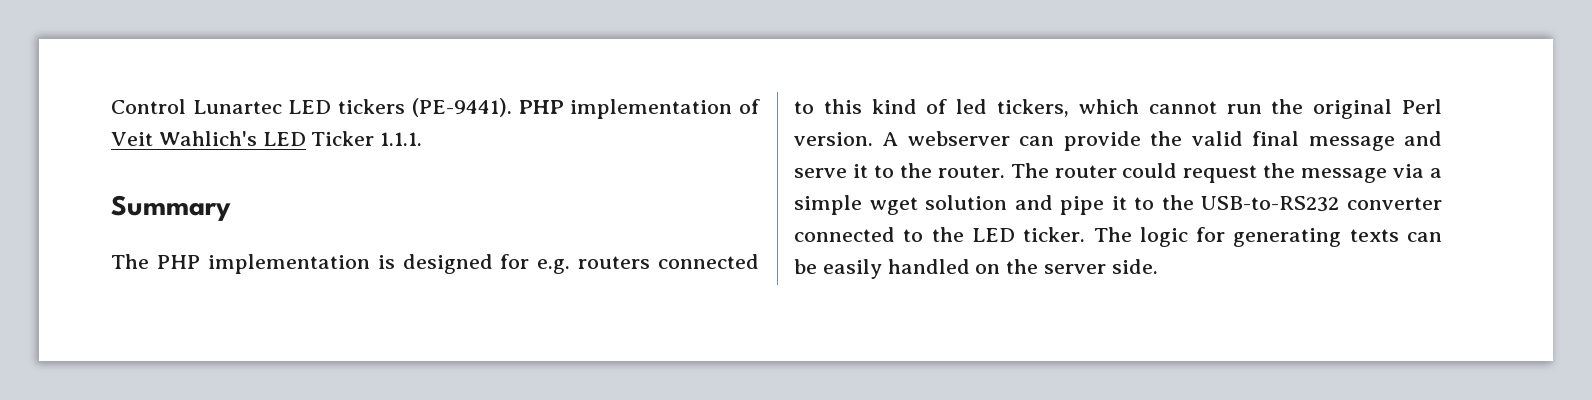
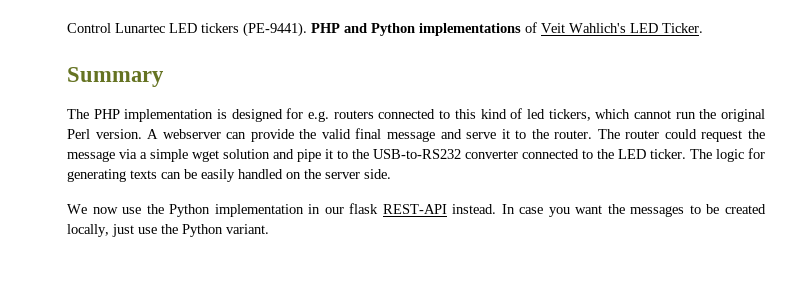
- PHP implementation of Veit Wahlich's LED Ticker 1.1.1.
+ PHP and Python implementations of Veit Wahlich's LED Ticker.
+ We now use the Python implementation in our flask REST-API instead. In case you want the messages to be created locally, just use the Python variant.

